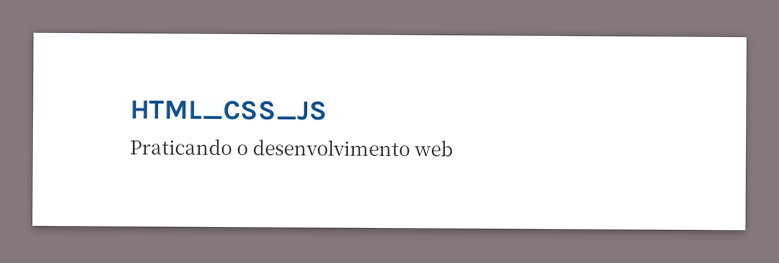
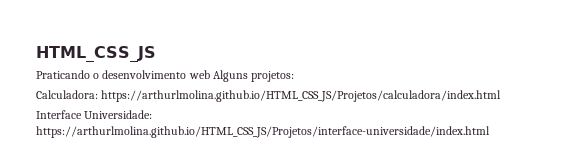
- Praticando o desenvolvimento web
+ Praticando o desenvolvimento web Alguns projetos:
+ Calculadora: https://arthurlmolina.github.io/HTML_CSS_JS/Projetos/calculadora/index.html
+ Interface Universidade: https://arthurlmolina.github.io/HTML_CSS_JS/Projetos/interface-universidade/index.html

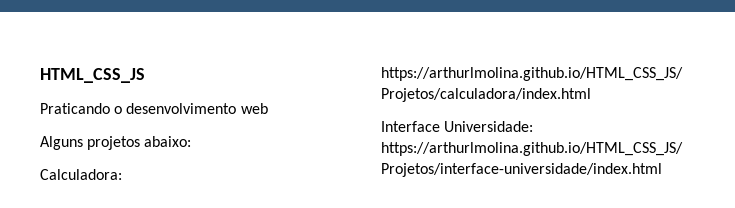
- Praticando o desenvolvimento web Alguns projetos:
+ Praticando o desenvolvimento web
+ Alguns projetos abaixo:

